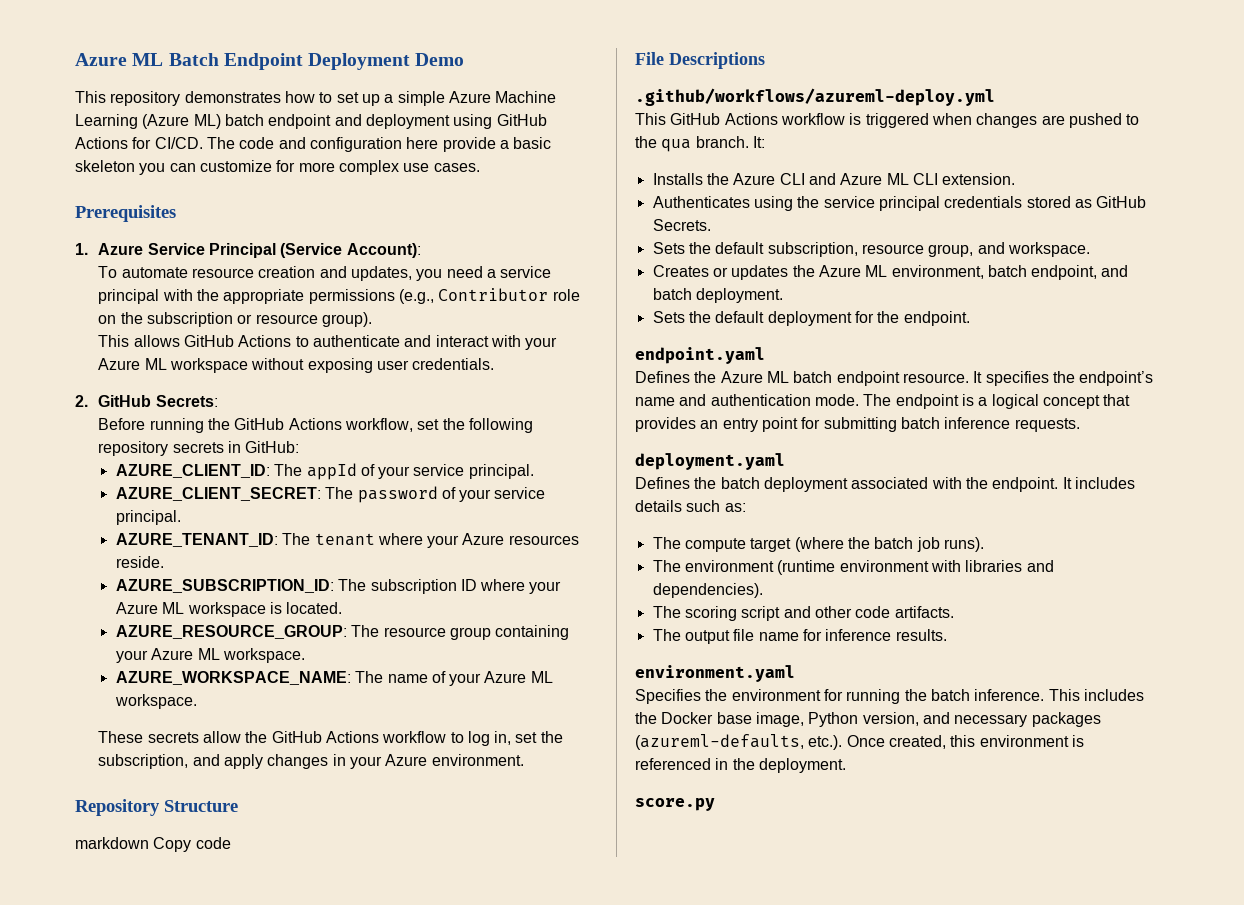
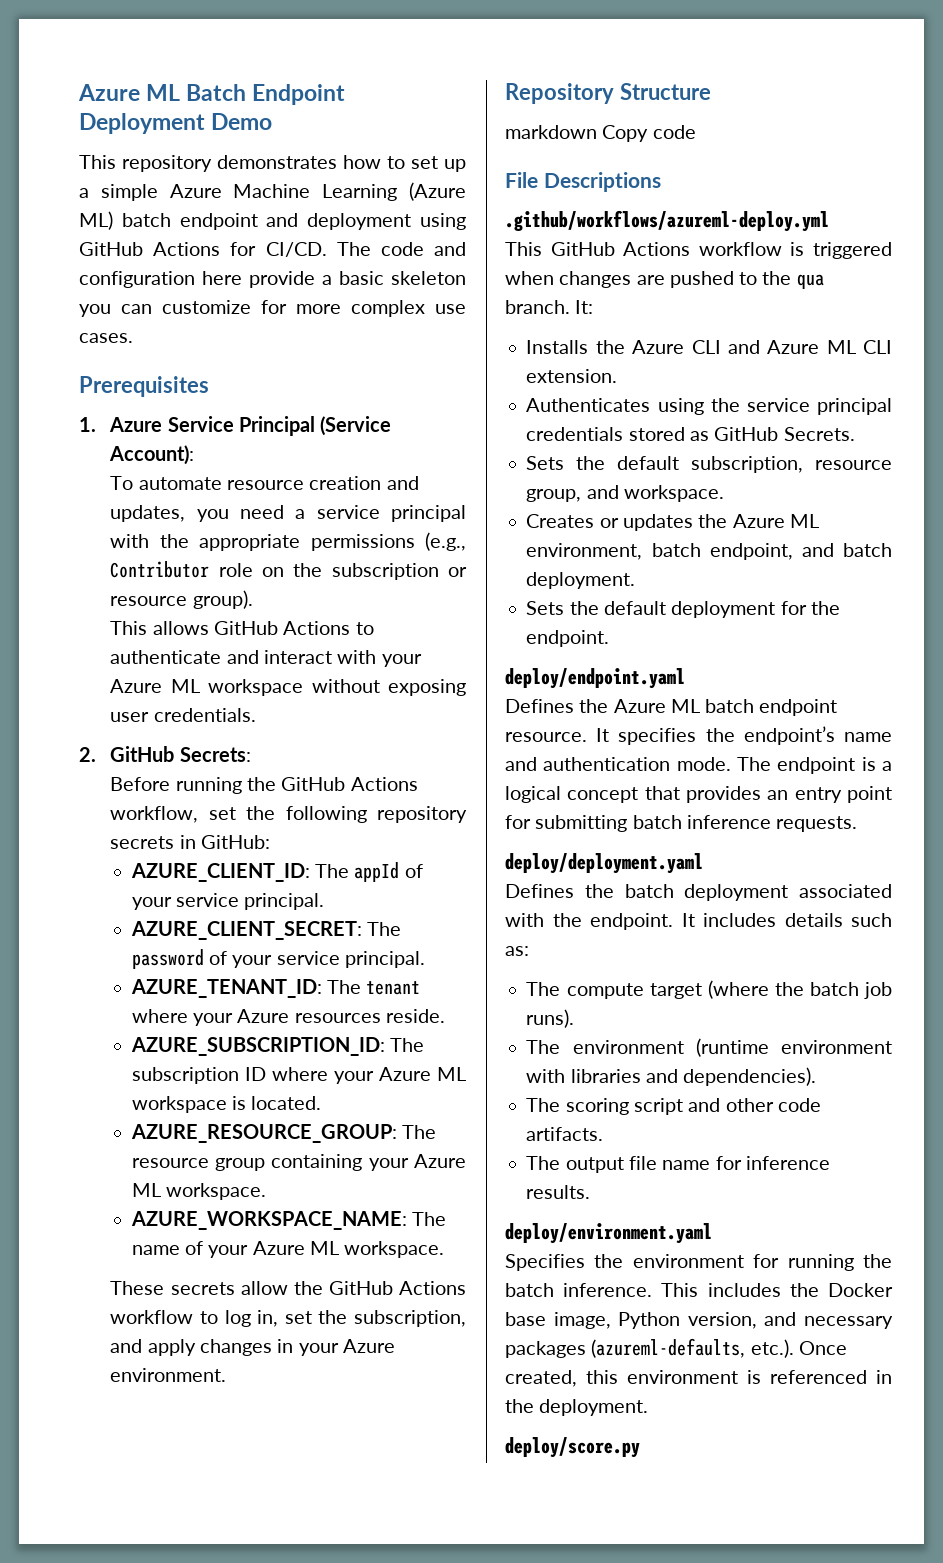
- endpoint.yaml
+ deploy/endpoint.yaml
- deployment.yaml
+ deploy/deployment.yaml
- environment.yaml
+ deploy/environment.yaml
- score.py
+ deploy/score.py

